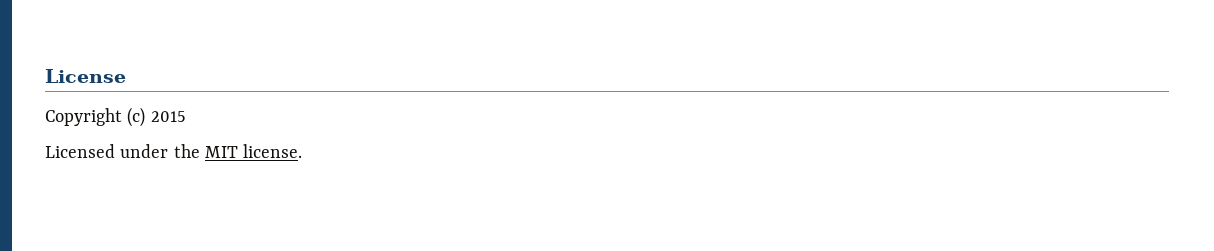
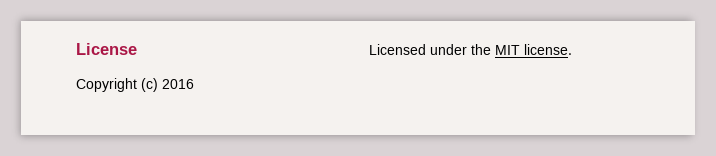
- Copyright (c) 2015
+ Copyright (c) 2016

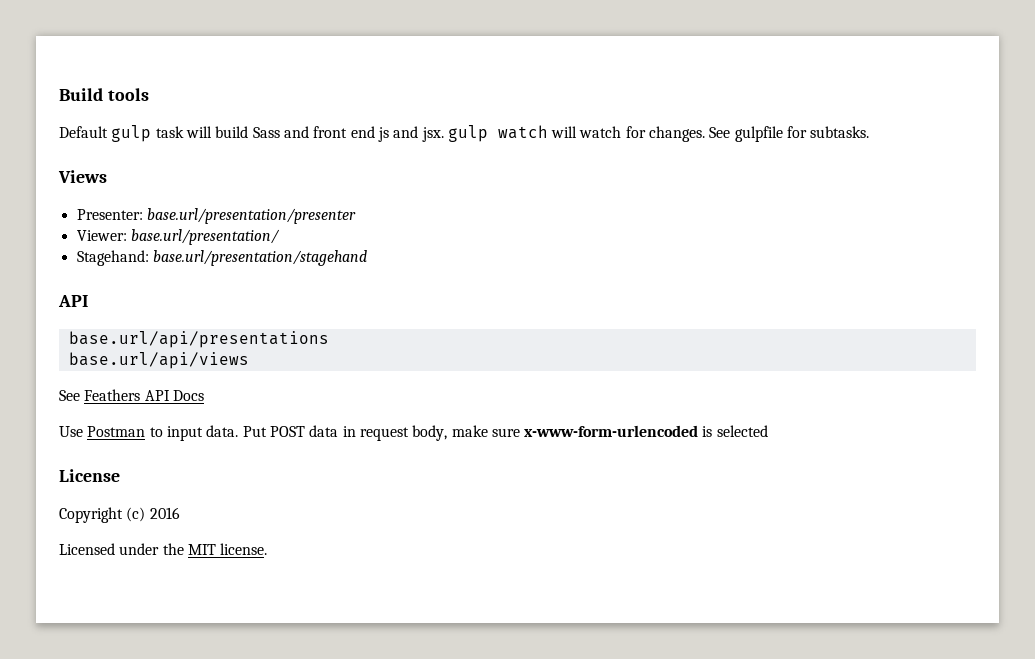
+ Build tools
+ Default gulp task will build Sass and front end js and jsx. gulp watch will watch for changes. See gulpfile for subtasks.
+ Views
+ Presenter: base.url/presentation/presenter
+ Viewer: base.url/presentation/
+ Stagehand: base.url/presentation/stagehand
+ API
+ base.url/api/presentations
+ base.url/api/views
+ See Feathers API Docs
+ Use Postman to input data. Put POST data in request body, make sure x-www-form-urlencoded is selected

